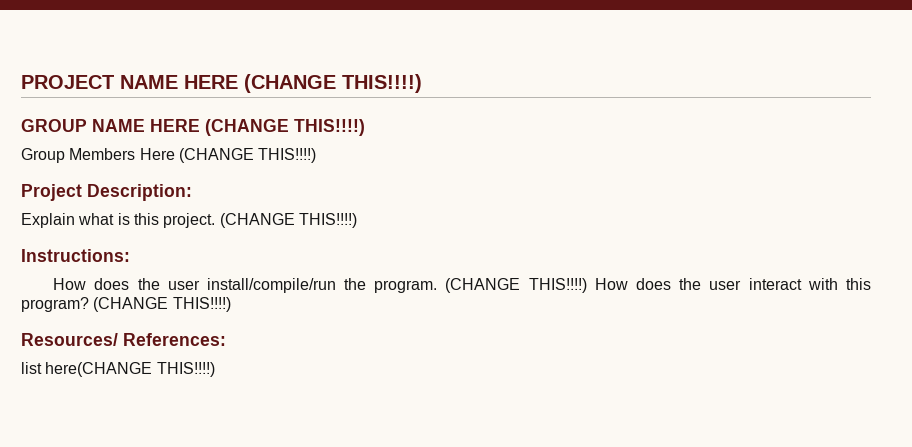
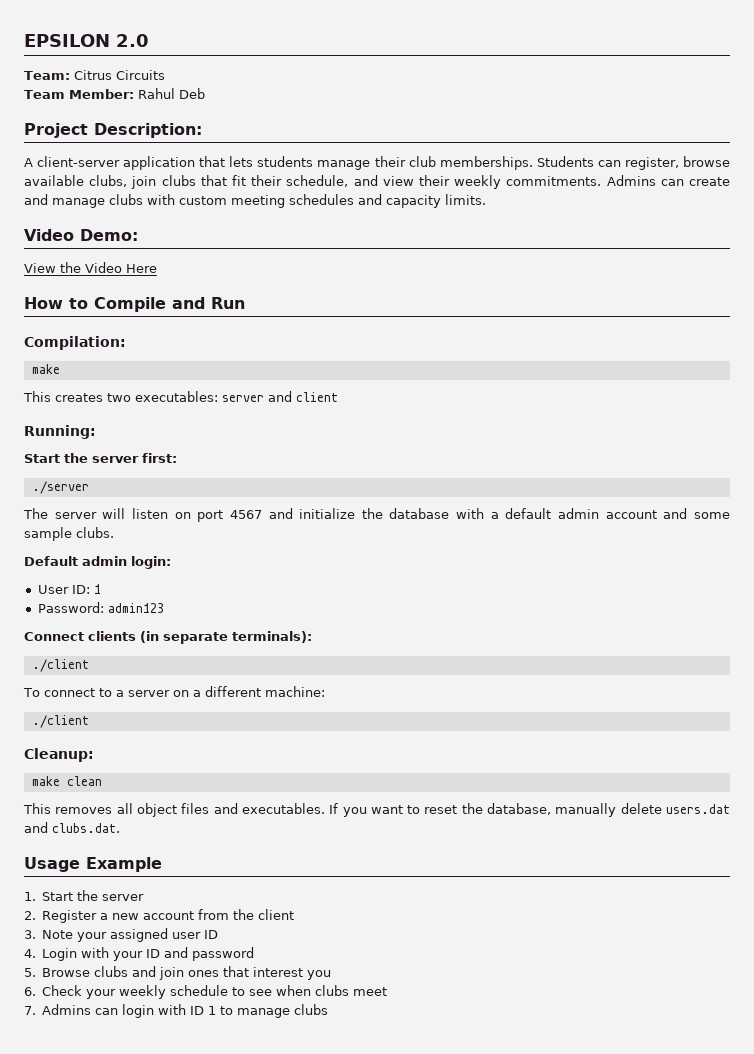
- PROJECT NAME HERE (CHANGE THIS!!!!)
- GROUP NAME HERE (CHANGE THIS!!!!)
- Group Members Here (CHANGE THIS!!!!)
+ EPSILON 2.0
+ Team: Citrus Circuits
+ Team Member: Rahul Deb
  Project Description:
- Explain what is this project. (CHANGE THIS!!!!)
- Instructions:
- How does the user install/compile/run the program. (CHANGE THIS!!!!) How does the user interact with this program? (CHANGE THIS!!!!)
- Resources/ References:
- list here(CHANGE THIS!!!!)
+ A client-server application that lets students manage their club memberships. Students can register, browse available clubs, join clubs that fit their schedule, and view their weekly commitments. Admins can create and manage clubs with custom meeting schedules and capacity limits.
+ Video Demo:
+ View the Video Here
+ How to Compile and Run
+ Compilation:
+ make
+ This creates two executables: server and client
+ Running:
+ Start the server first:
+ ./server
+ The server will listen on port 4567 and initialize the database with a default admin account and some sample clubs.
+ Default admin login:
+ User ID: 1
+ Password: admin123
+ Connect clients (in separate terminals):
+ ./client
+ To connect to a server on a different machine:
+ ./client
+ Cleanup:
+ make clean
+ This removes all object files and executables. If you want to reset the database, manually delete users.dat and clubs.dat.
+ Usage Example
+ 1. Start the server
+ 2. Register a new account from the client
+ 3. Note your assigned user ID
+ 4. Login with your ID and password
+ 5. Browse clubs and join ones that interest you
+ 6. Check your weekly schedule to see when clubs meet
+ 7. Admins can login with ID 1 to manage clubs

